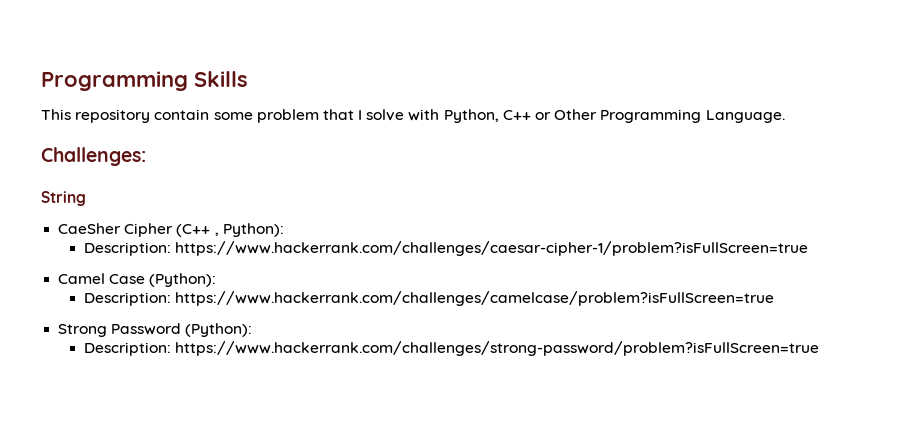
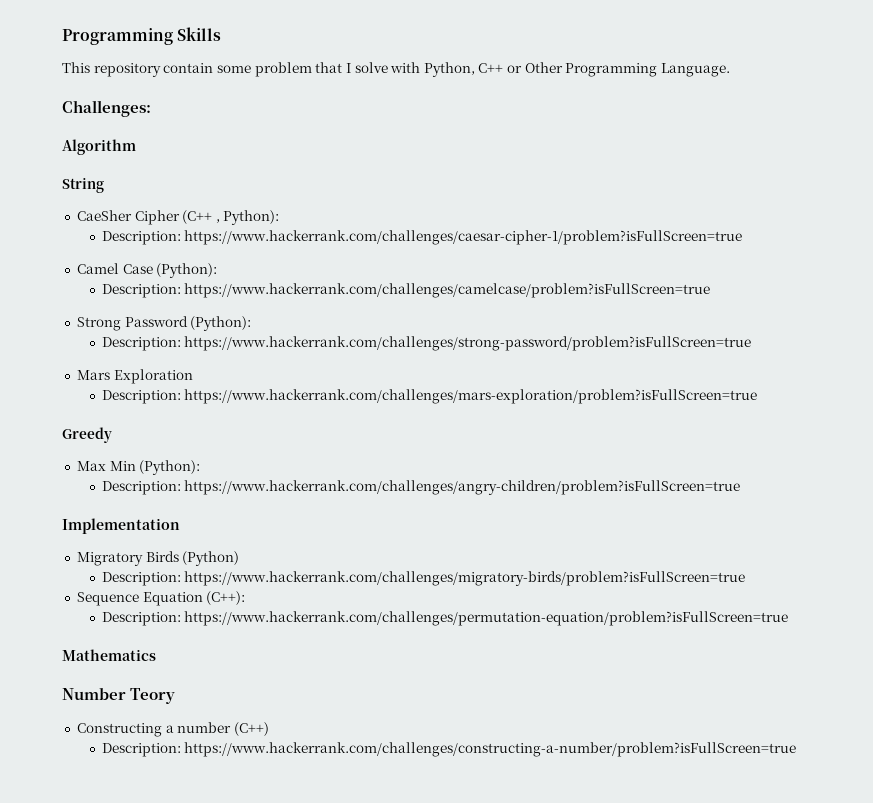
+ Algorithm
+ Mars Exploration
+ Description: https://www.hackerrank.com/challenges/mars-exploration/problem?isFullScreen=true
+ Greedy
+ Max Min (Python):
+ Description: https://www.hackerrank.com/challenges/angry-children/problem?isFullScreen=true
+ Implementation
+ Migratory Birds (Python)
+ Description: https://www.hackerrank.com/challenges/migratory-birds/problem?isFullScreen=true
+ Sequence Equation (C++):
+ Description: https://www.hackerrank.com/challenges/permutation-equation/problem?isFullScreen=true
+ Mathematics
+ Number Teory
+ Constructing a number (C++)
+ Description: https://www.hackerrank.com/challenges/constructing-a-number/problem?isFullScreen=true

